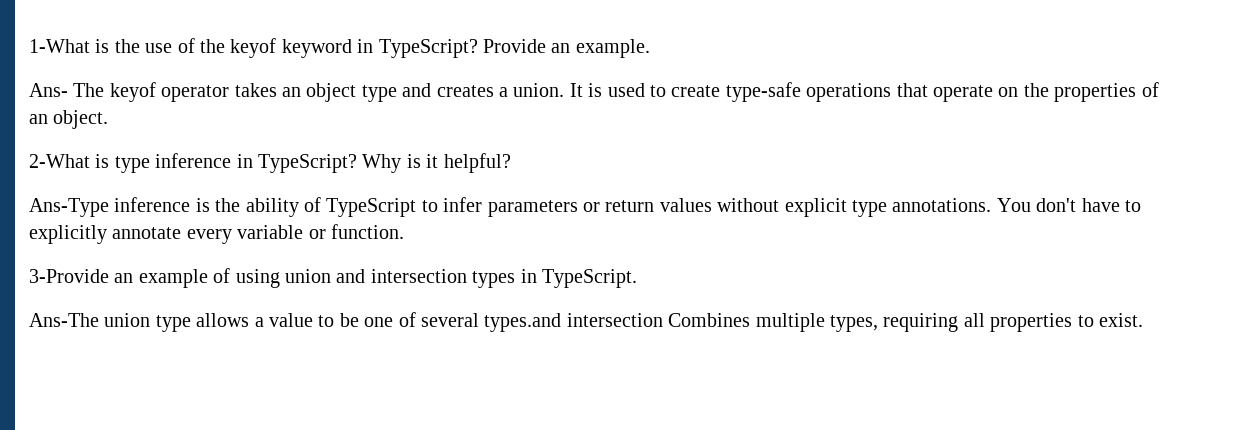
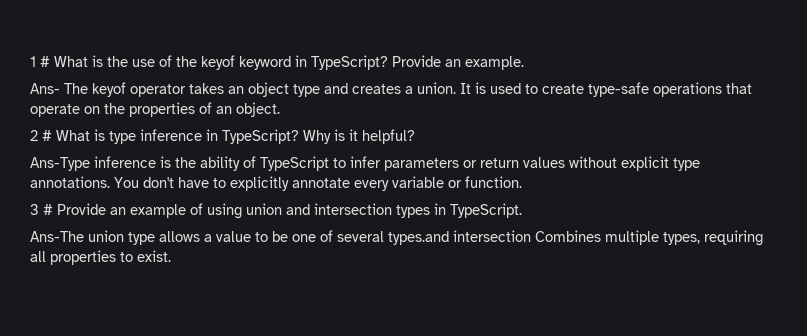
- 1-What is the use of the keyof keyword in TypeScript?
+ 1 # What is the use of the keyof keyword in TypeScript?
- 2-What is type inference in TypeScript?
+ 2 # What is type inference in TypeScript?
- 3-Provide an example of using union and intersection types in TypeScript.
+ 3 # Provide an example of using union and intersection types in TypeScript.

